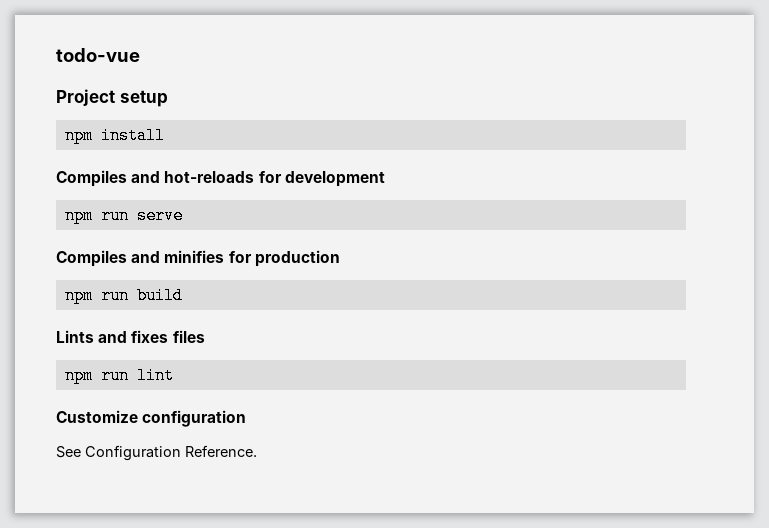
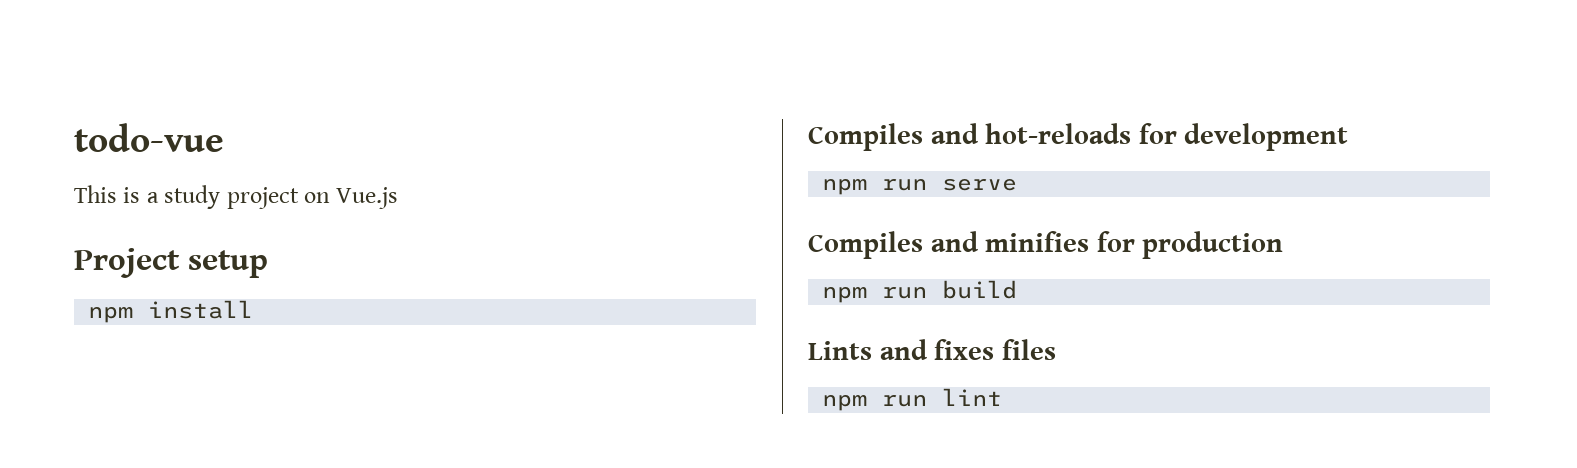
+ This is a study project on Vue.js
- Customize configuration
- See Configuration Reference.

